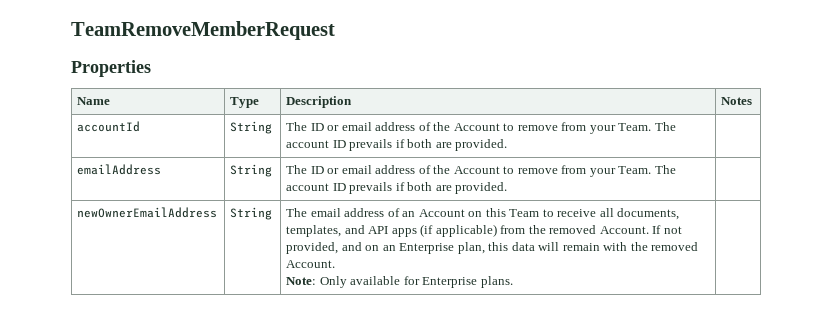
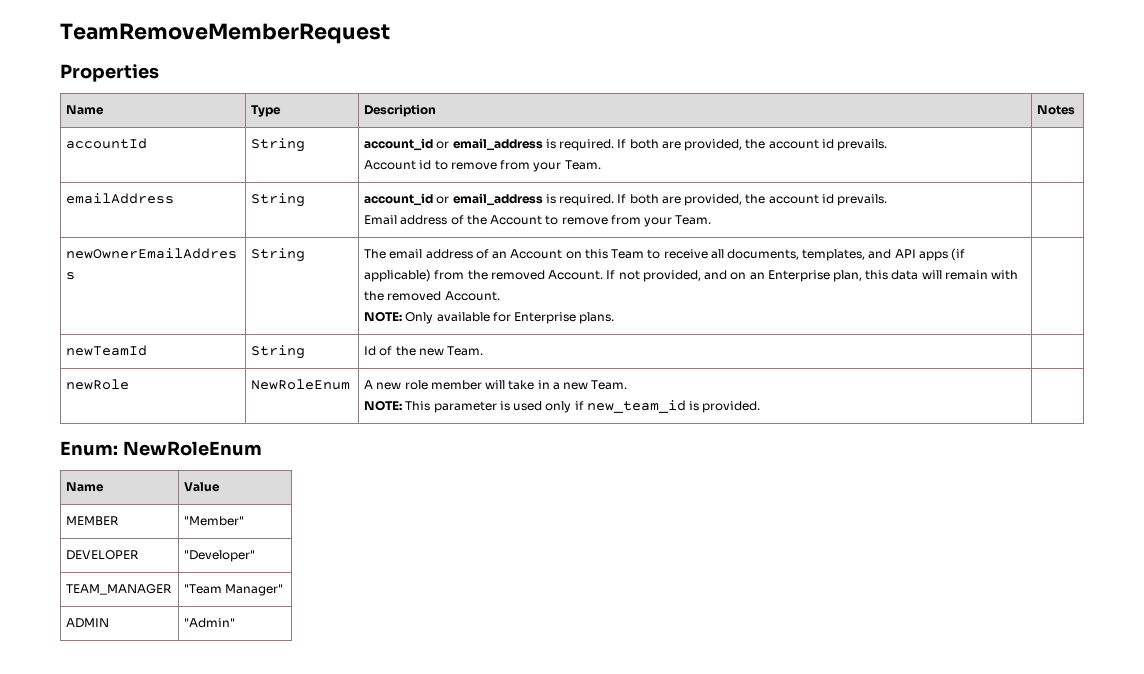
- accountId | String | The ID or email address of the Account to remove from your Team. The account ID prevails if both are provided. |
- emailAddress | String | The ID or email address of the Account to remove from your Team. The account ID prevails if both are provided. |
+ accountId | String | account_id or email_address is required. If both are provided, the account id prevails.
+ Account id to remove from your Team. |
+ emailAddress | String | account_id or email_address is required. If both are provided, the account id prevails.
+ Email address of the Account to remove from your Team. |
- Note: Only available for Enterprise plans.
+ NOTE: Only available for Enterprise plans.
+ newTeamId | String | Id of the new Team. |
+ newRole | NewRoleEnum | A new role member will take in a new Team.
+ NOTE: This parameter is used only if new_team_id is provided. |
+ Enum: NewRoleEnum
+ Name | Value
+ MEMBER | "Member"
+ DEVELOPER | "Developer"
+ TEAM_MANAGER | "Team Manager"
+ ADMIN | "Admin"

